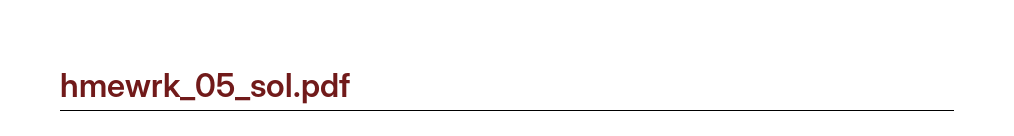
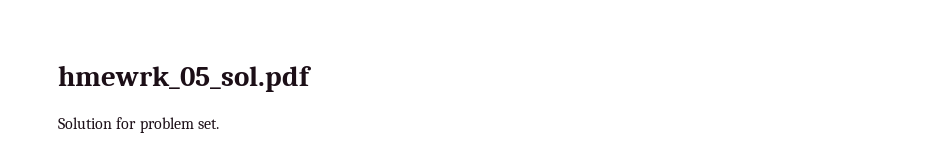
+ Solution for problem set.

